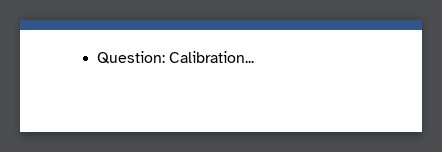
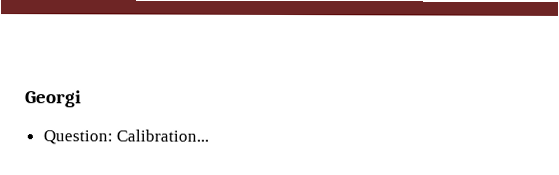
+ Georgi

